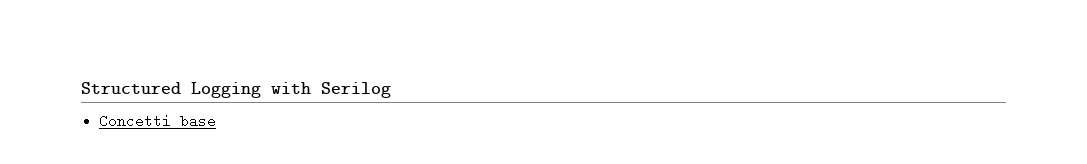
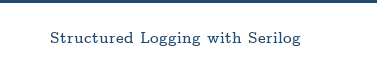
- Concetti base

